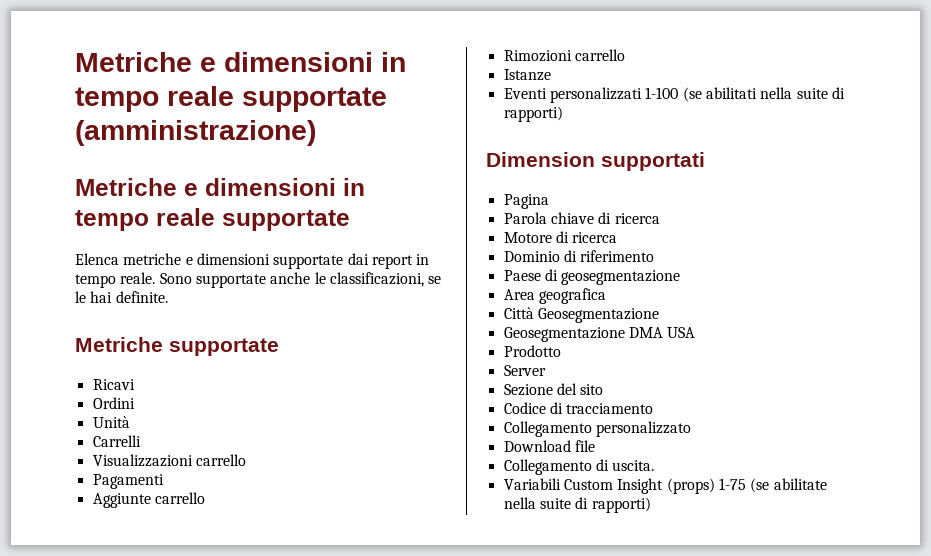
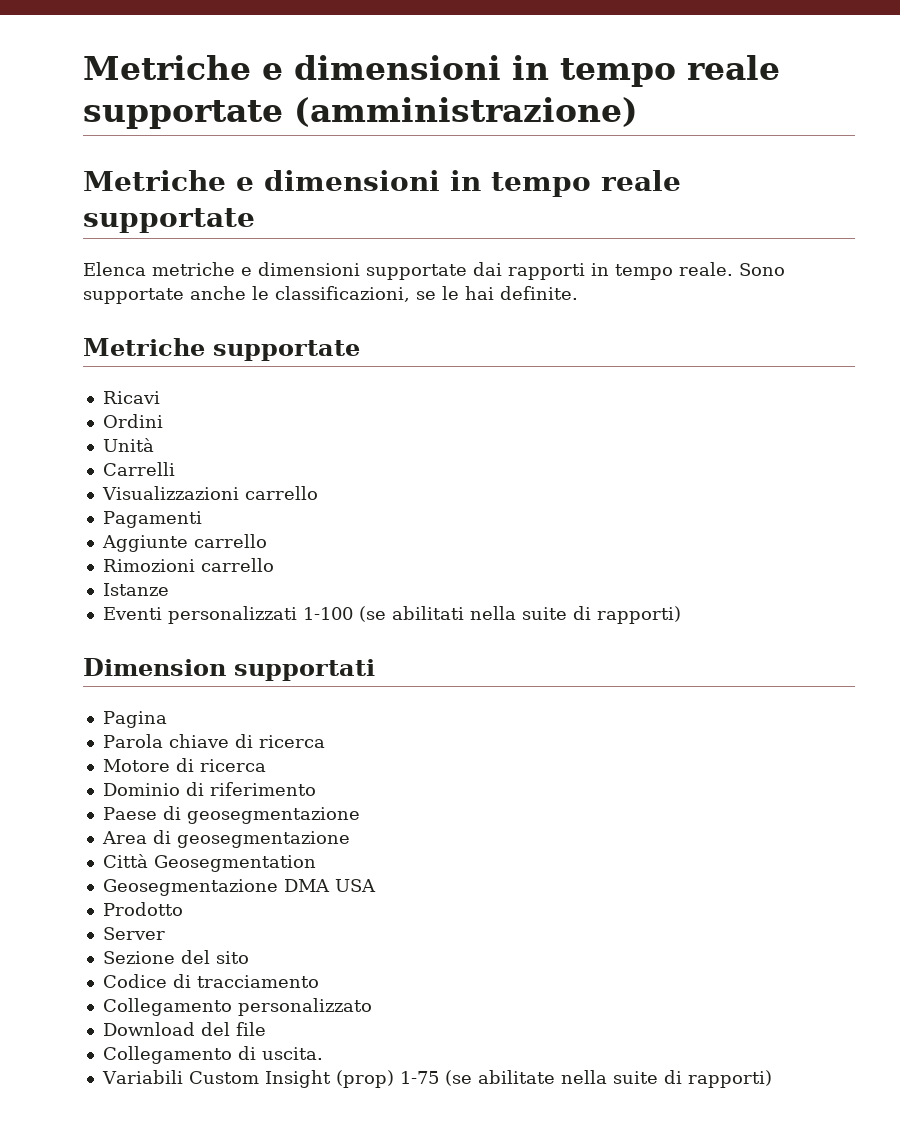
- Elenca metriche e dimensioni supportate dai report in tempo reale.
+ Elenca metriche e dimensioni supportate dai rapporti in tempo reale.
- Area geografica
+ Area di geosegmentazione
- Città Geosegmentazione
+ Città Geosegmentation
- Download file
+ Download del file
- Variabili Custom Insight (props) 1-75 (se abilitate nella suite di rapporti)
+ Variabili Custom Insight (prop) 1-75 (se abilitate nella suite di rapporti)

